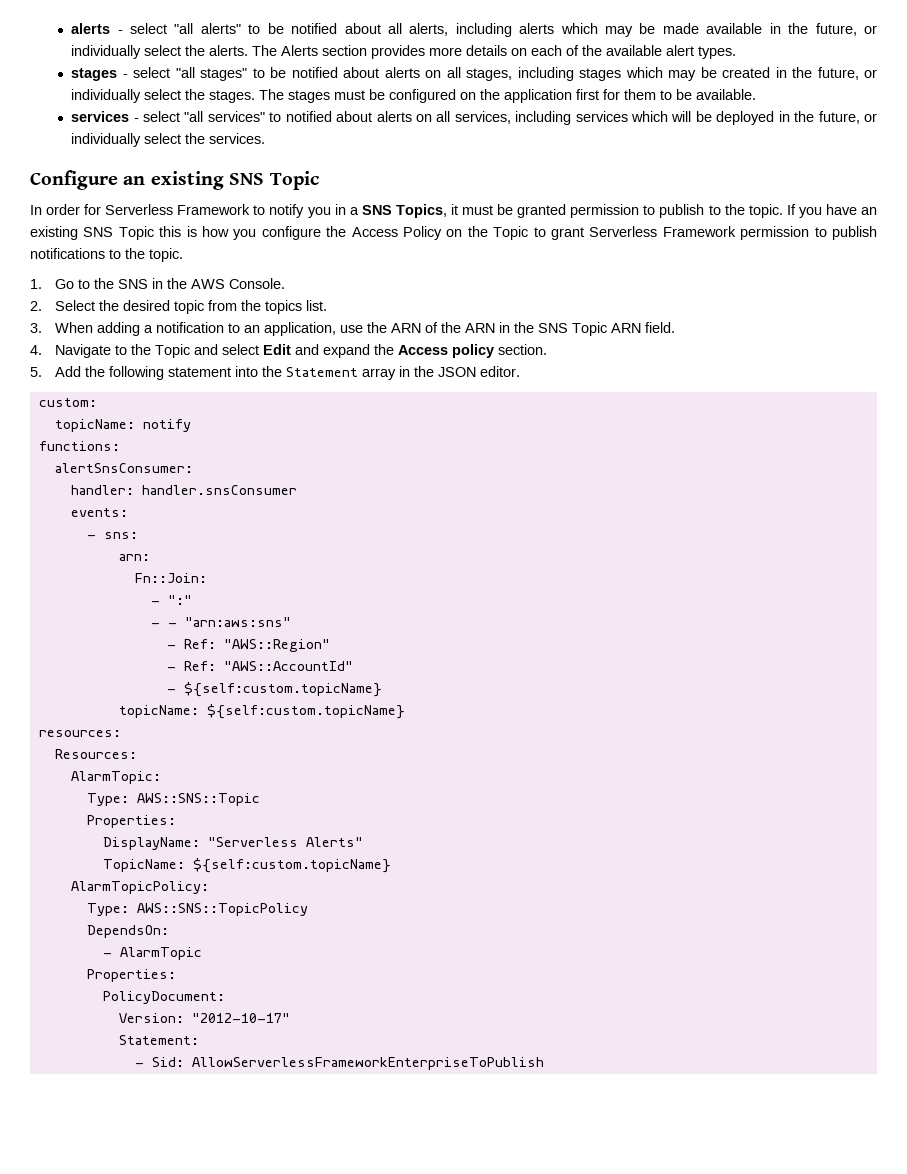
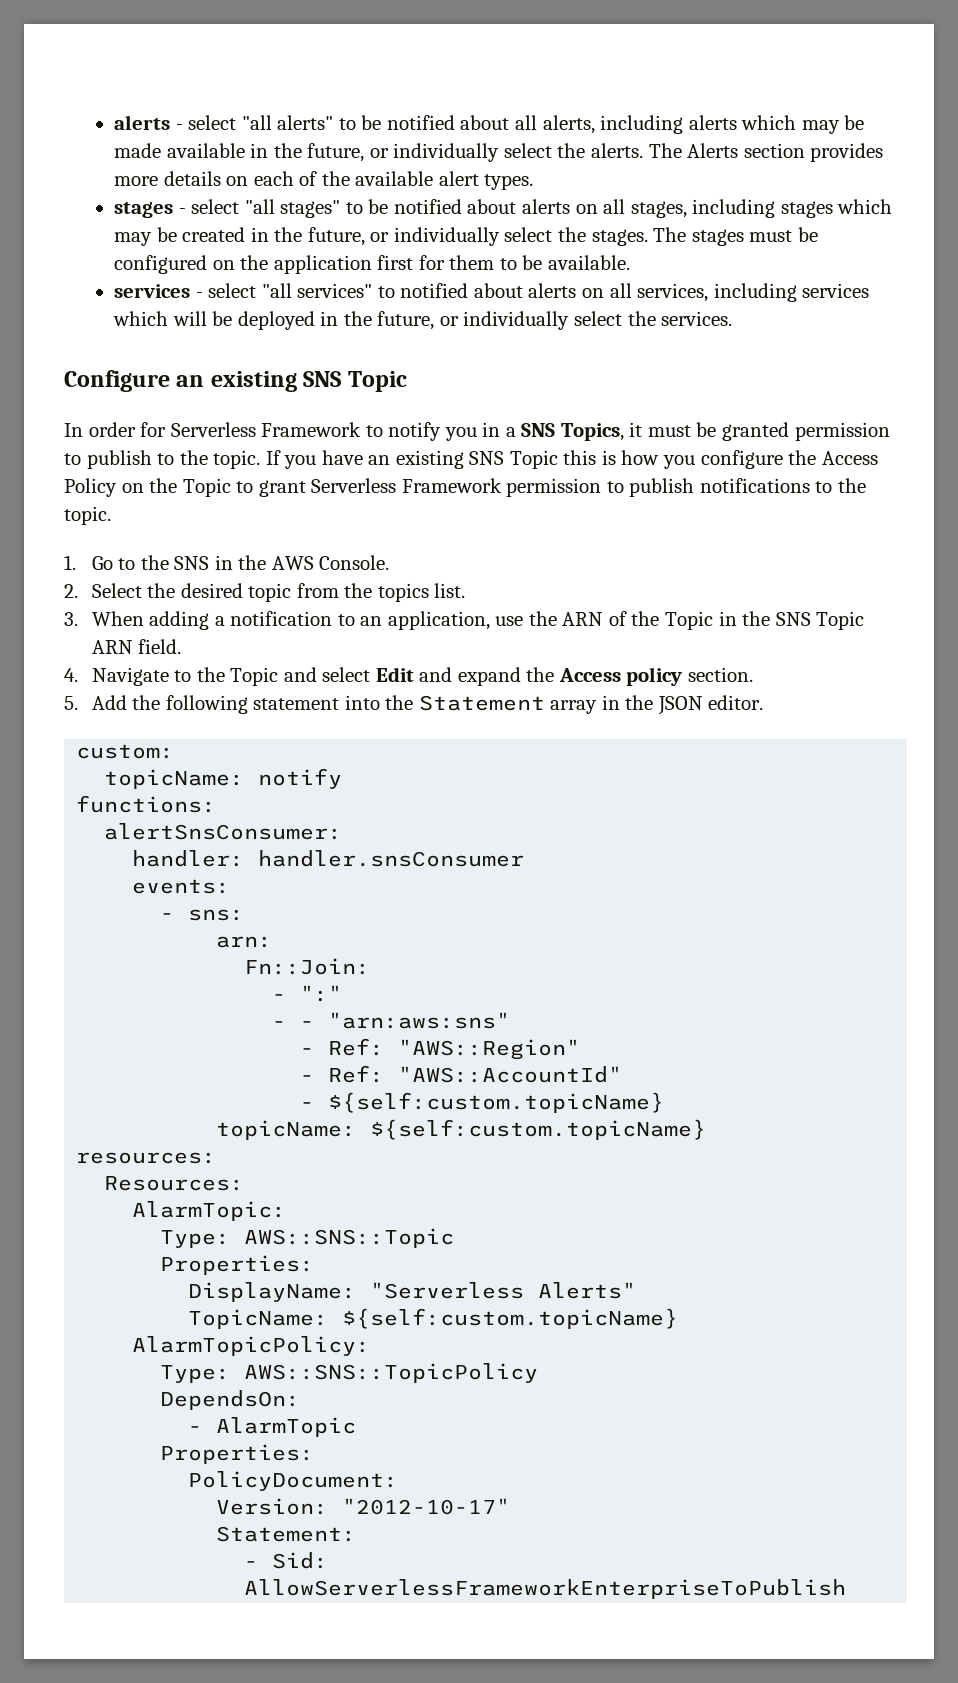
- 3. When adding a notification to an application, use the ARN of the ARN in the SNS Topic ARN field.
+ 3. When adding a notification to an application, use the ARN of the Topic in the SNS Topic ARN field.

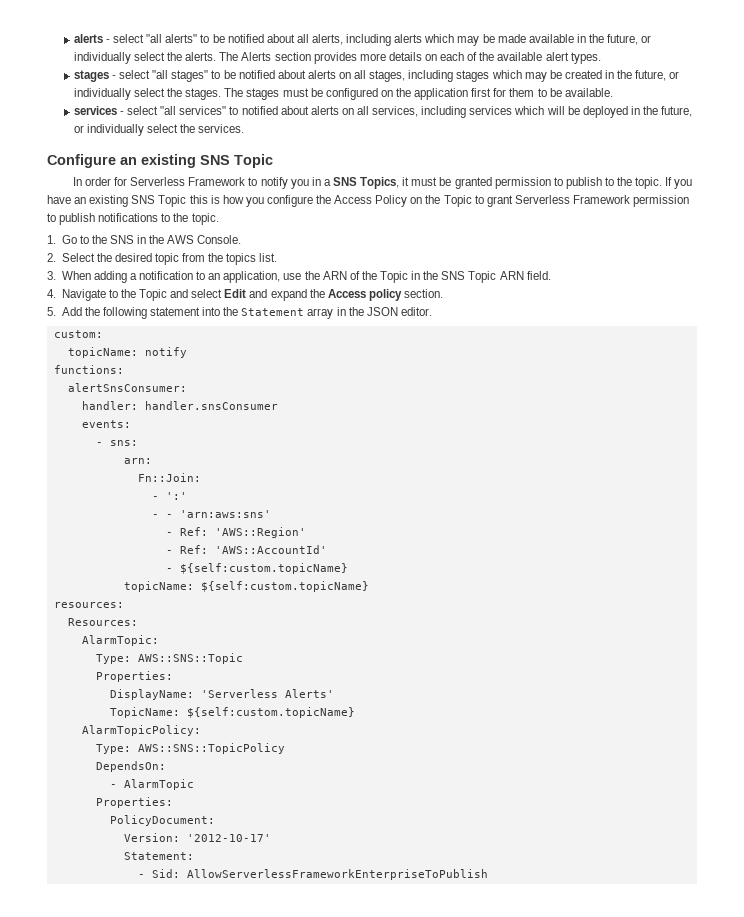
- - ":"
+ - ':'
- - - "arn:aws:sns"
- - Ref: "AWS::Region"
- - Ref: "AWS::AccountId"
+ - - 'arn:aws:sns'
+ - Ref: 'AWS::Region'
+ - Ref: 'AWS::AccountId'
- DisplayName: "Serverless Alerts"
+ DisplayName: 'Serverless Alerts'
- Version: "2012-10-17"
+ Version: '2012-10-17'

